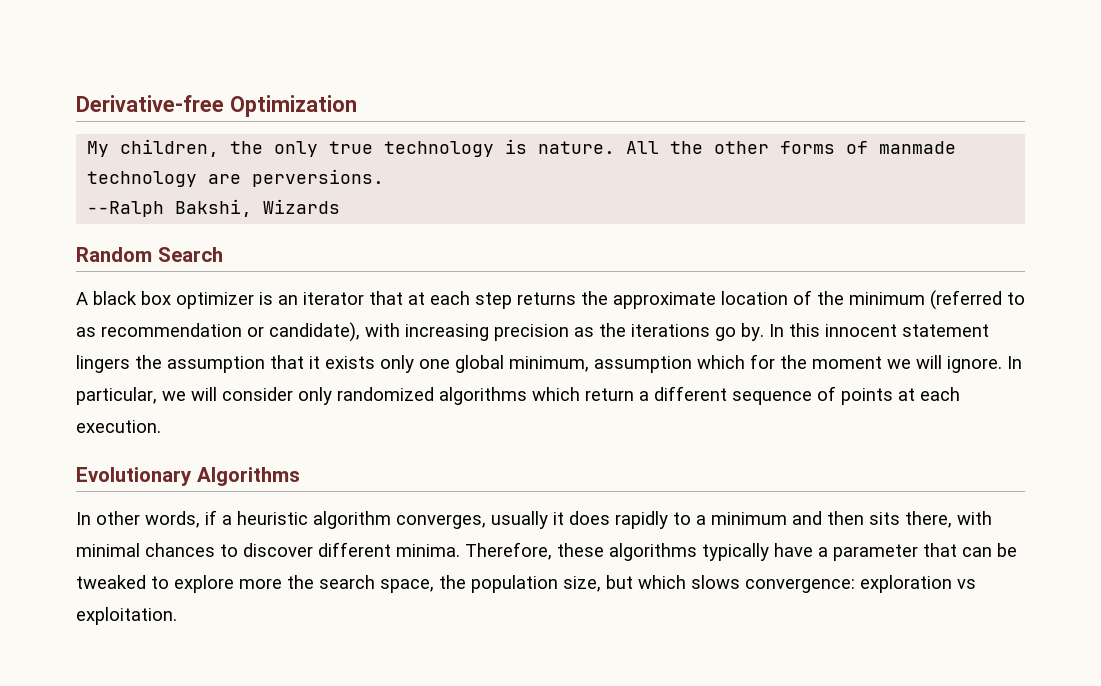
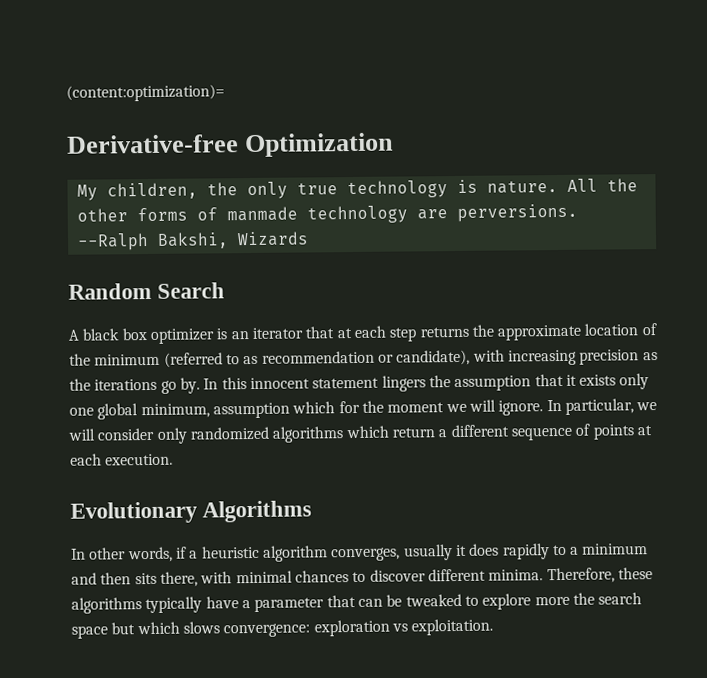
+ (content:optimization)=
- Therefore, these algorithms typically have a parameter that can be tweaked to explore more the search space, the population size, but which slows convergence: exploration vs exploitation.
+ Therefore, these algorithms typically have a parameter that can be tweaked to explore more the search space but which slows convergence: exploration vs exploitation.

